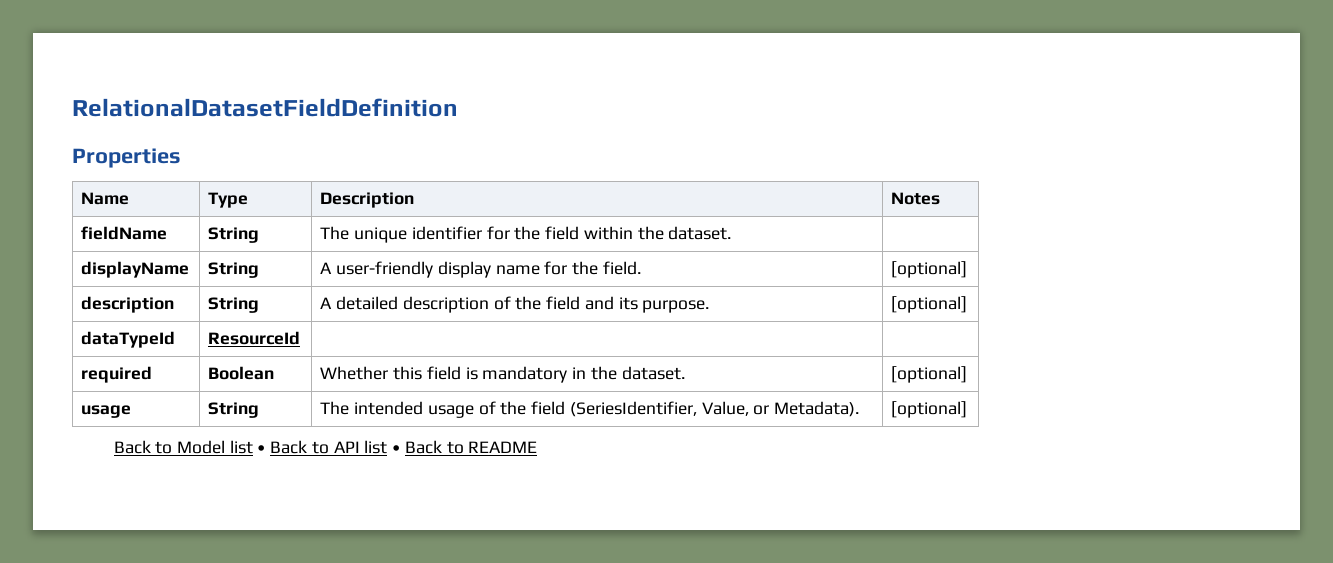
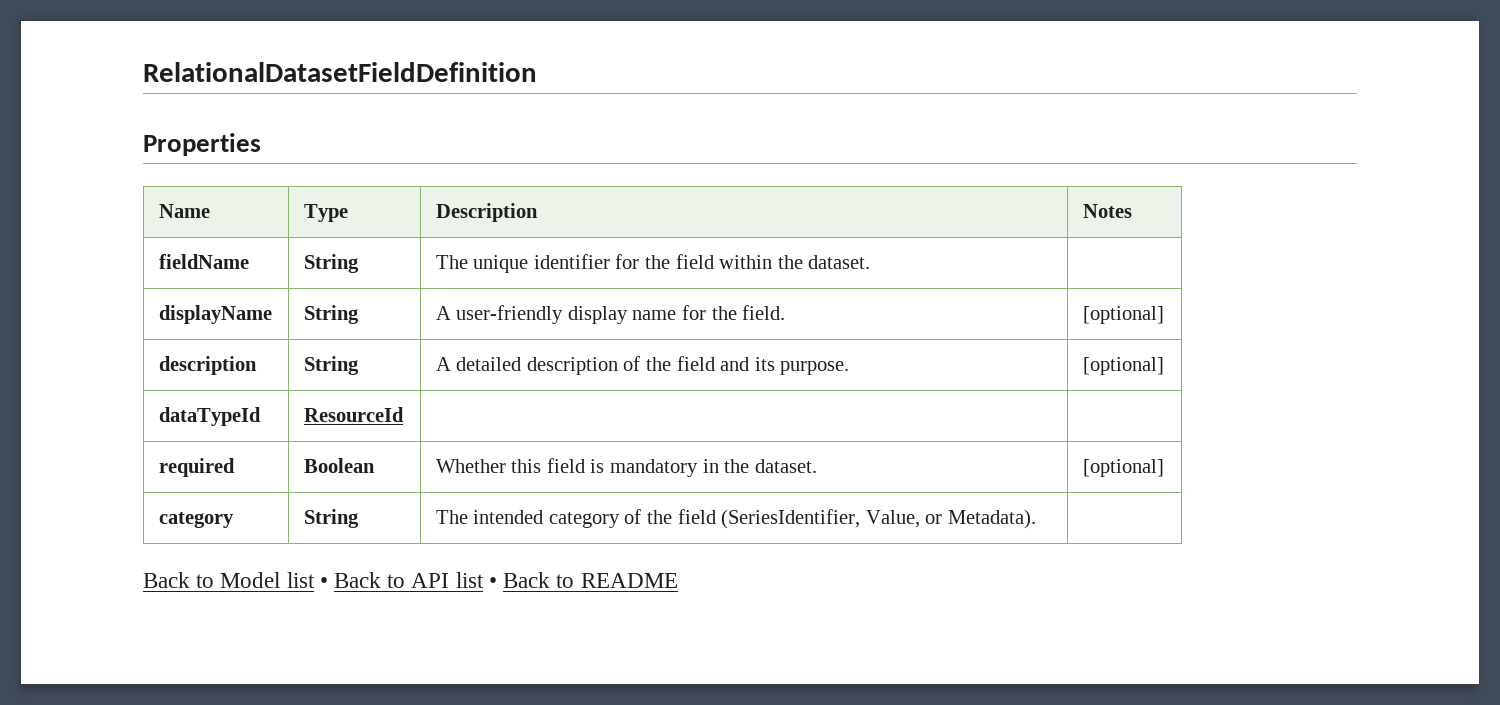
- usage | String | The intended usage of the field (SeriesIdentifier, Value, or Metadata). | [optional]
+ category | String | The intended category of the field (SeriesIdentifier, Value, or Metadata). |

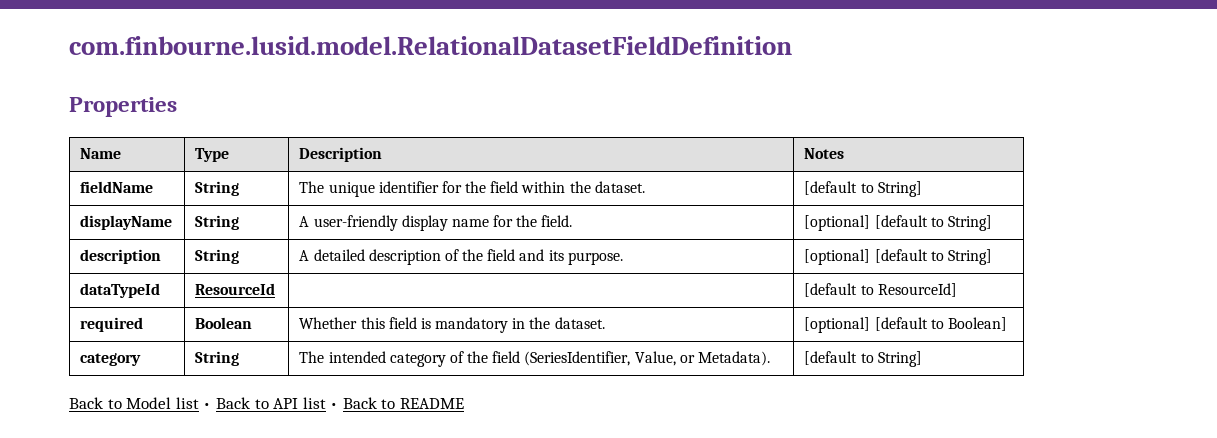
- RelationalDatasetFieldDefinition
+ com.finbourne.lusid.model.RelationalDatasetFieldDefinition
- fieldName | String | The unique identifier for the field within the dataset. |
+ fieldName | String | The unique identifier for the field within the dataset. | [default to String]
- displayName | String | A user-friendly display name for the field. | [optional]
+ displayName | String | A user-friendly display name for the field. | [optional] [default to String]
- description | String | A detailed description of the field and its purpose. | [optional]
+ description | String | A detailed description of the field and its purpose. | [optional] [default to String]
- dataTypeId | ResourceId | |
+ dataTypeId | ResourceId | | [default to ResourceId]
- required | Boolean | Whether this field is mandatory in the dataset. | [optional]
+ required | Boolean | Whether this field is mandatory in the dataset. | [optional] [default to Boolean]
- category | String | The intended category of the field (SeriesIdentifier, Value, or Metadata). |
+ category | String | The intended category of the field (SeriesIdentifier, Value, or Metadata). | [default to String]

